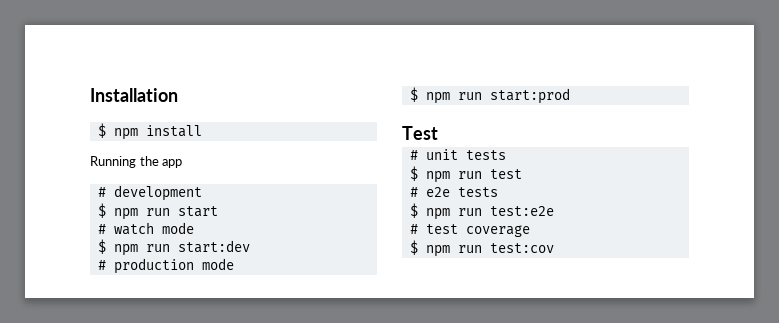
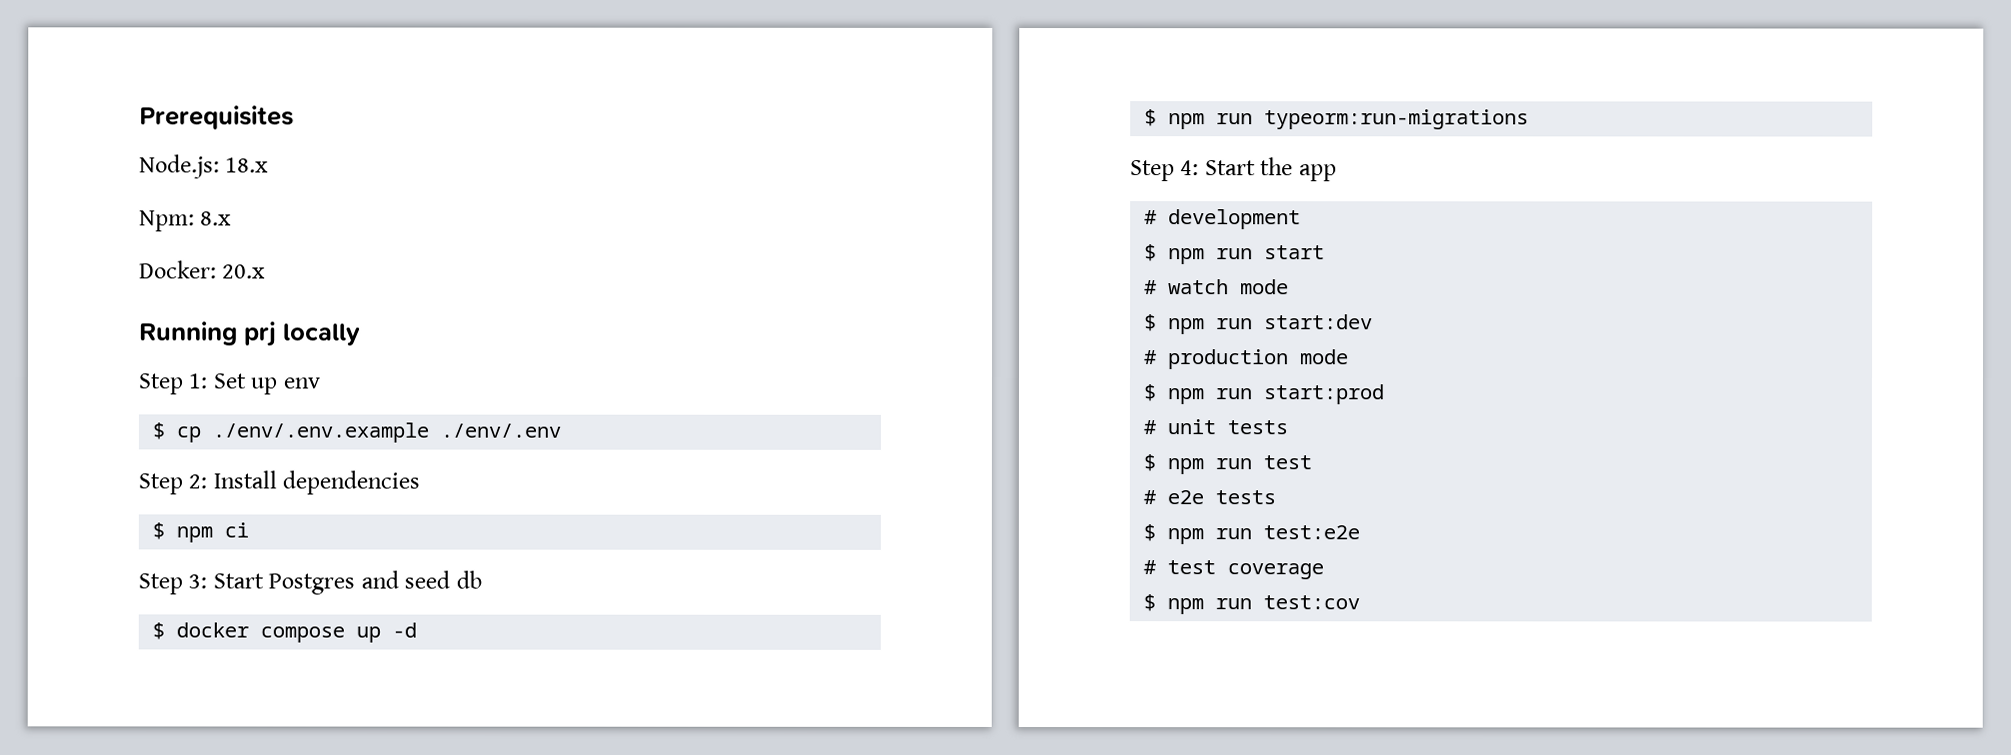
- Installation
- $ npm install
- Running the app
+ Prerequisites
+ Node.js: 18.x
+ Npm: 8.x
+ Docker: 20.x
+ Running prj locally
+ Step 1: Set up env
+ $ cp ./env/.env.example ./env/.env
+ Step 2: Install dependencies
+ $ npm ci
+ Step 3: Start Postgres and seed db
+ $ docker compose up -d
+ $ npm run typeorm:run-migrations
+ Step 4: Start the app
- Test

